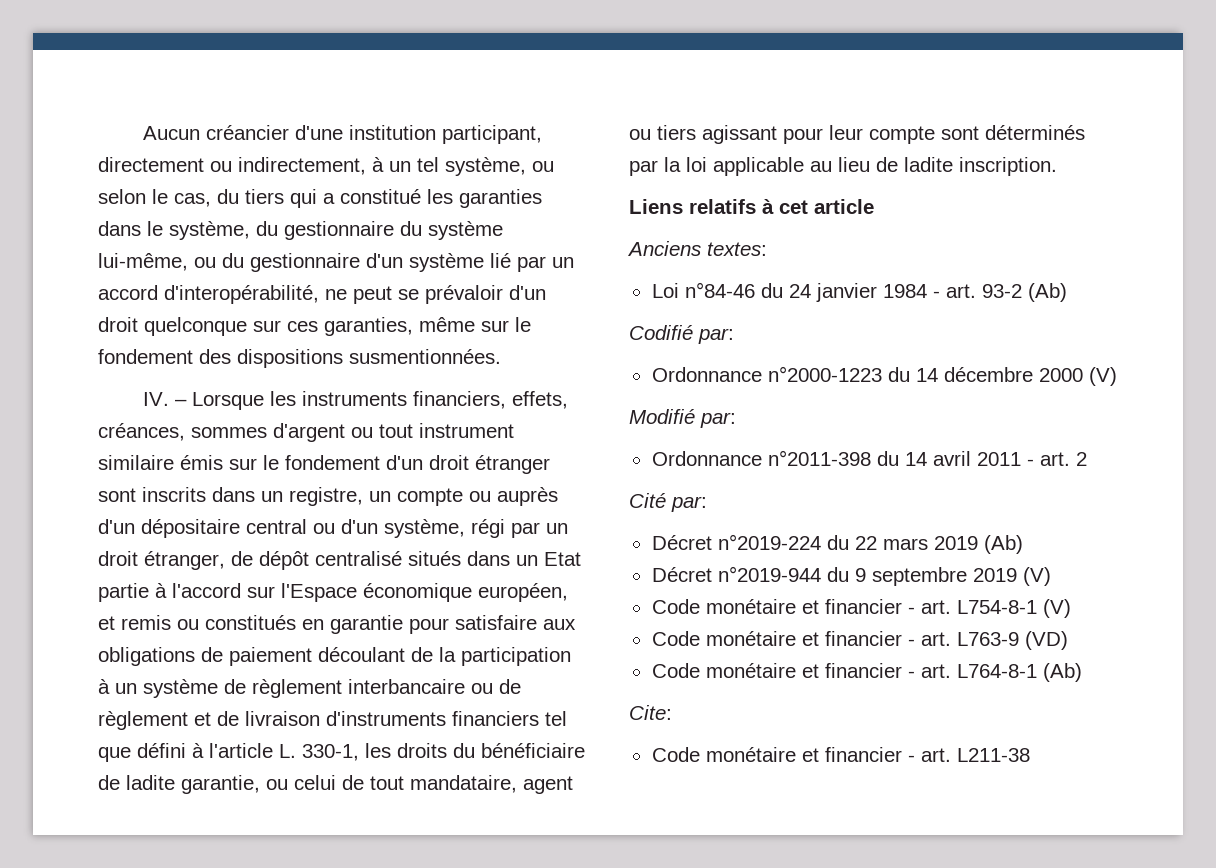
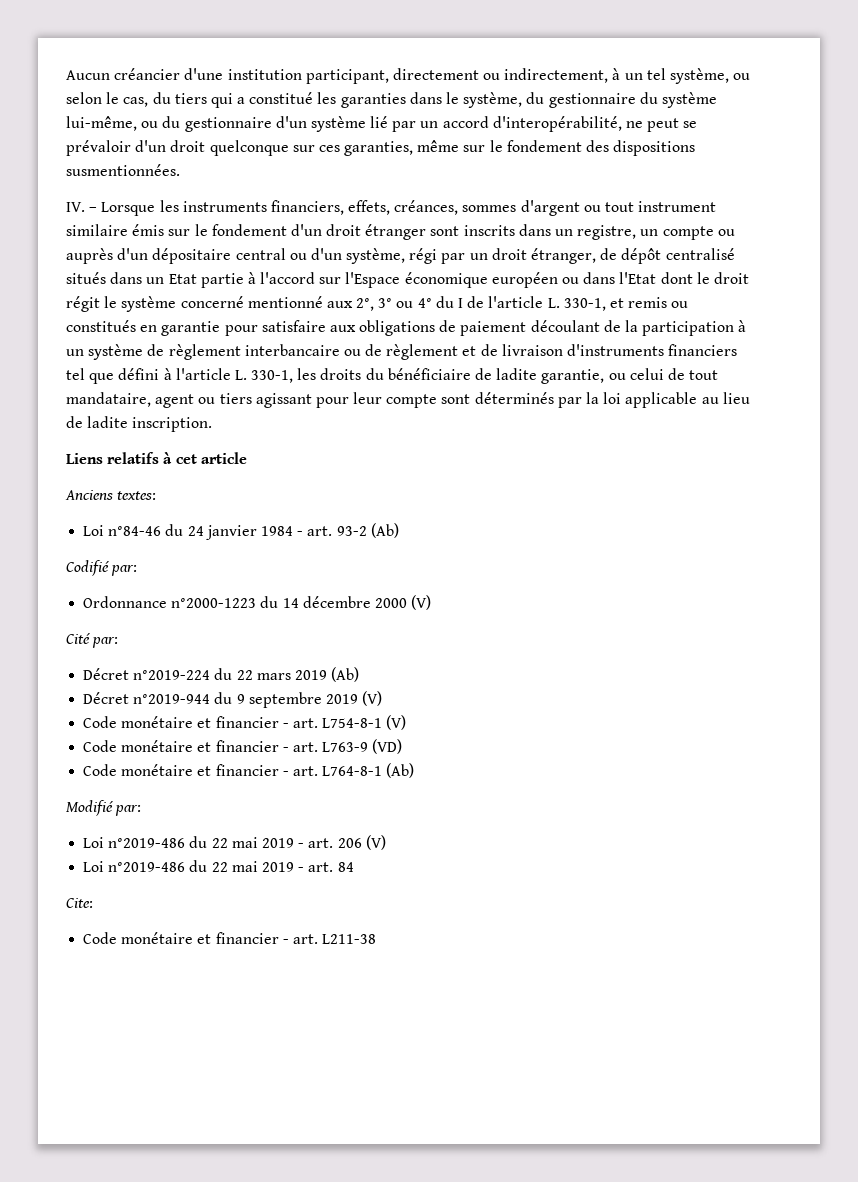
- IV. – Lorsque les instruments financiers, effets, créances, sommes d'argent ou tout instrument similaire émis sur le fondement d'un droit étranger sont inscrits dans un registre, un compte ou auprès d'un dépositaire central ou d'un système, régi par un droit étranger, de dépôt centralisé situés dans un Etat partie à l'accord sur l'Espace économique européen, et remis ou constitués en garantie pour satisfaire aux obligations de paiement découlant de la participation à un système de règlement interbancaire ou de règlement et de livraison d'instruments financiers tel que défini à l'article L. 330-1, les droits du bénéficiaire de ladite garantie, ou celui de tout mandataire, agent ou tiers agissant pour leur compte sont déterminés par la loi applicable au lieu de ladite inscription.
+ IV. – Lorsque les instruments financiers, effets, créances, sommes d'argent ou tout instrument similaire émis sur le fondement d'un droit étranger sont inscrits dans un registre, un compte ou auprès d'un dépositaire central ou d'un système, régi par un droit étranger, de dépôt centralisé situés dans un Etat partie à l'accord sur l'Espace économique européen ou dans l'Etat dont le droit régit le système concerné mentionné aux 2°, 3° ou 4° du I de l'article L. 330-1, et remis ou constitués en garantie pour satisfaire aux obligations de paiement découlant de la participation à un système de règlement interbancaire ou de règlement et de livraison d'instruments financiers tel que défini à l'article L. 330-1, les droits du bénéficiaire de ladite garantie, ou celui de tout mandataire, agent ou tiers agissant pour leur compte sont déterminés par la loi applicable au lieu de ladite inscription.
- Modifié par:
- Ordonnance n°2011-398 du 14 avril 2011 - art. 2
+ Modifié par:
+ Loi n°2019-486 du 22 mai 2019 - art. 206 (V)
+ Loi n°2019-486 du 22 mai 2019 - art. 84

